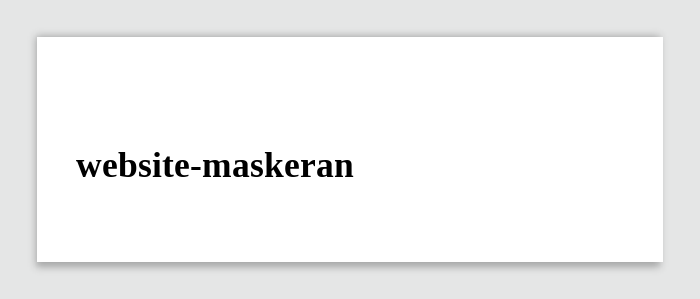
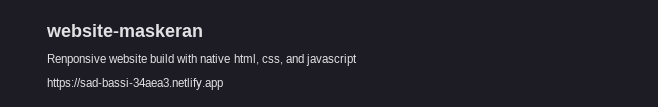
+ Renponsive website build with native html, css, and javascript
+ https://sad-bassi-34aea3.netlify.app

